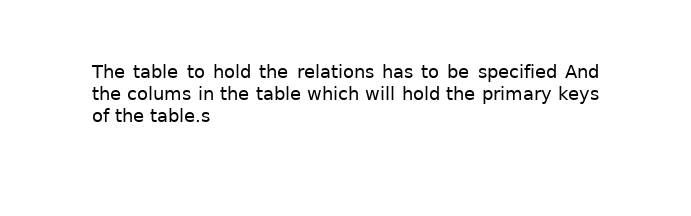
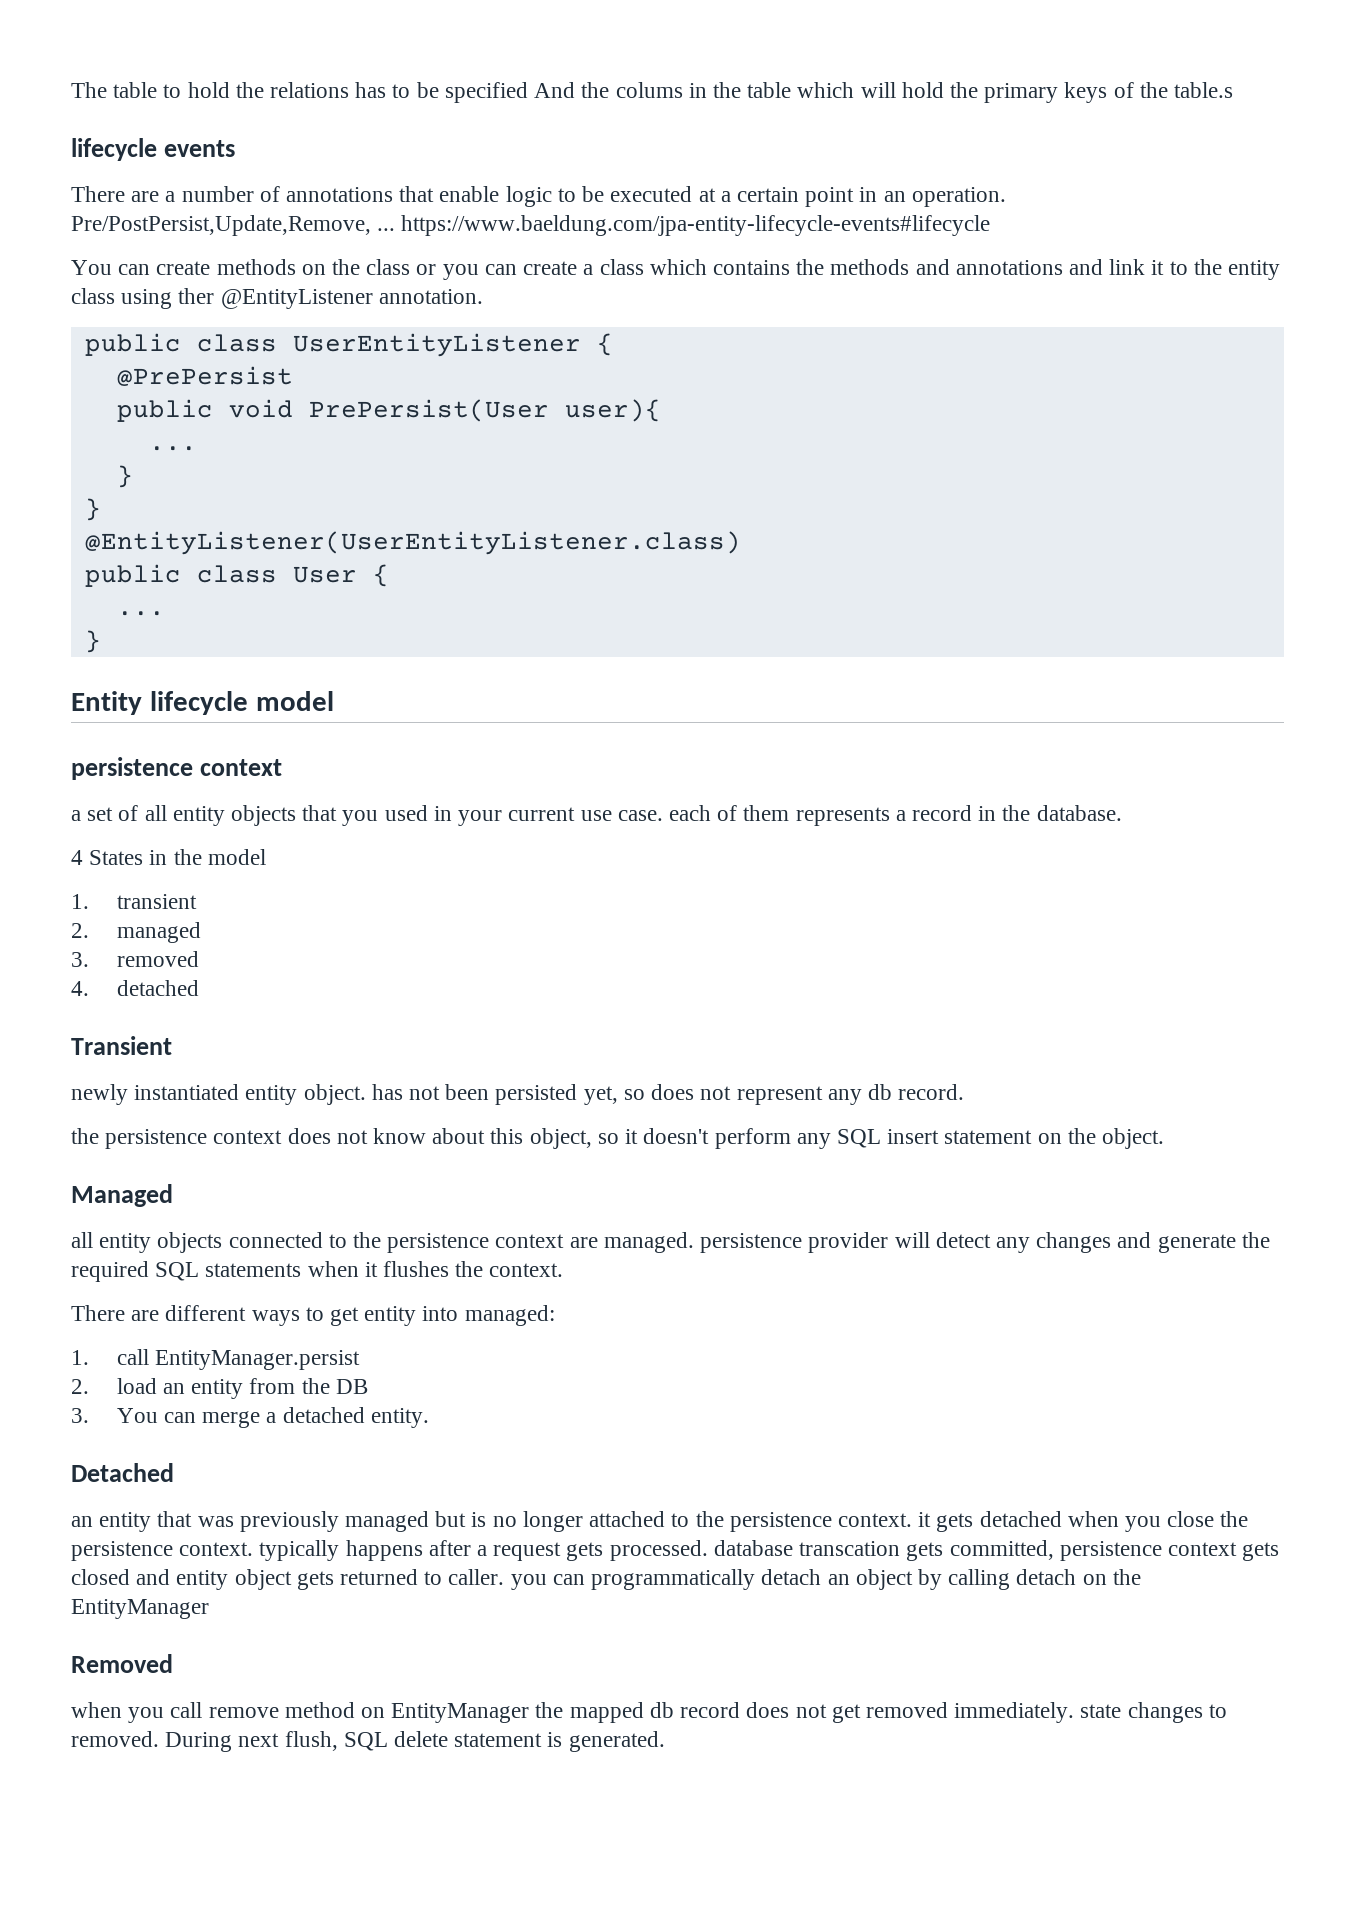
+ lifecycle events
+ There are a number of annotations that enable logic to be executed at a certain point in an operation. Pre/PostPersist,Update,Remove, ... https://www.baeldung.com/jpa-entity-lifecycle-events#lifecycle
+ You can create methods on the class or you can create a class which contains the methods and annotations and link it to the entity class using ther @EntityListener annotation.
+ public class UserEntityListener {
+ @PrePersist
+ public void PrePersist(User user){
+ ...
+ }
+ }
+ @EntityListener(UserEntityListener.class)
+ public class User {
+ ...
+ }
+ Entity lifecycle model
+ persistence context
+ a set of all entity objects that you used in your current use case. each of them represents a record in the database.
+ 4 States in the model
+ 1. transient
+ 2. managed
+ 3. removed
+ 4. detached
+ Transient
+ newly instantiated entity object. has not been persisted yet, so does not represent any db record.
+ the persistence context does not know about this object, so it doesn't perform any SQL insert statement on the object.
+ Managed
+ all entity objects connected to the persistence context are managed. persistence provider will detect any changes and generate the required SQL statements when it flushes the context.
+ There are different ways to get entity into managed:
+ 1. call EntityManager.persist
+ 2. load an entity from the DB
+ 3. You can merge a detached entity.
+ Detached
+ an entity that was previously managed but is no longer attached to the persistence context. it gets detached when you close the persistence context. typically happens after a request gets processed. database transcation gets committed, persistence context gets closed and entity object gets returned to caller. you can programmatically detach an object by calling detach on the EntityManager
+ Removed
+ when you call remove method on EntityManager the mapped db record does not get removed immediately. state changes to removed. During next flush, SQL delete statement is generated.

